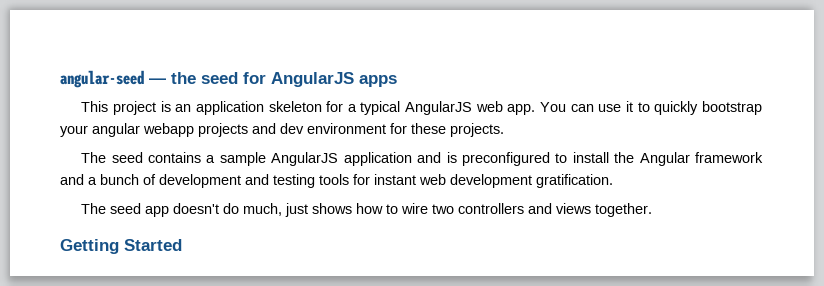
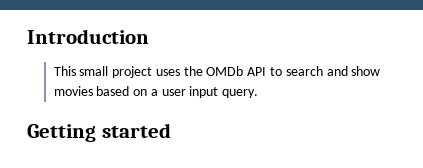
- angular-seed — the seed for AngularJS apps
- This project is an application skeleton for a typical AngularJS web app. You can use it to quickly bootstrap your angular webapp projects and dev environment for these projects.
- The seed contains a sample AngularJS application and is preconfigured to install the Angular framework and a bunch of development and testing tools for instant web development gratification.
- The seed app doesn't do much, just shows how to wire two controllers and views together.
+ Introduction
+ This small project uses the OMDb API to search and show movies based on a user input query.
- Getting Started
+ Getting started

